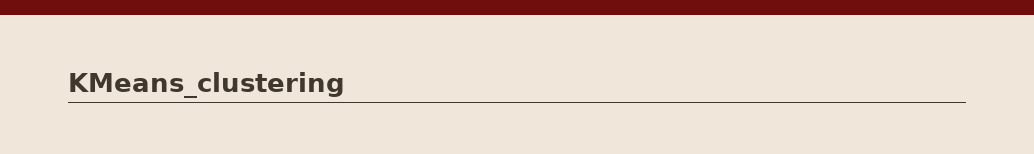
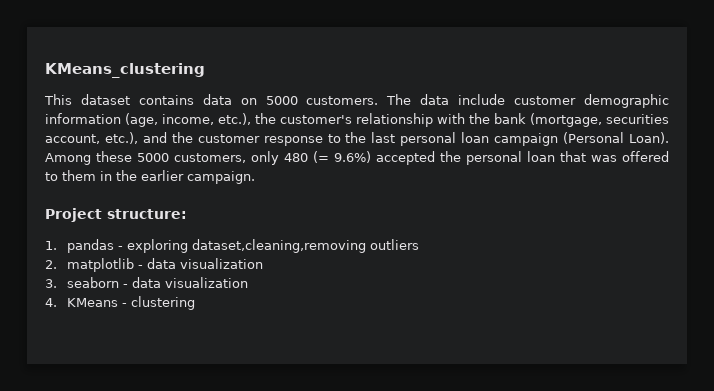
+ This dataset contains data on 5000 customers. The data include customer demographic information (age, income, etc.), the customer's relationship with the bank (mortgage, securities account, etc.), and the customer response to the last personal loan campaign (Personal Loan). Among these 5000 customers, only 480 (= 9.6%) accepted the personal loan that was offered to them in the earlier campaign.
+ Project structure:
+ 1. pandas - exploring dataset,cleaning,removing outliers
+ 2. matplotlib - data visualization
+ 3. seaborn - data visualization
+ 4. KMeans - clustering

